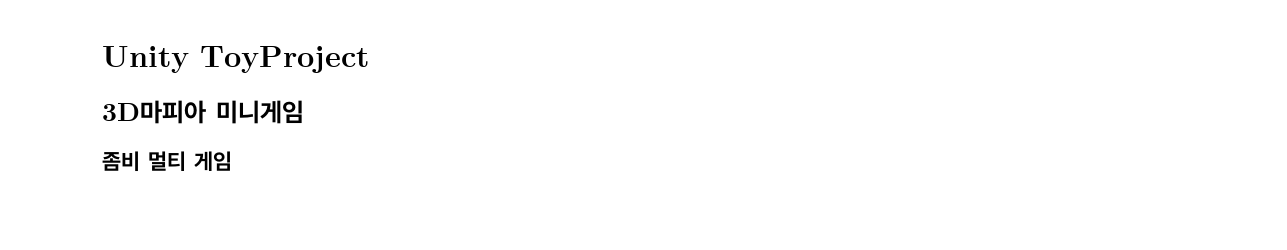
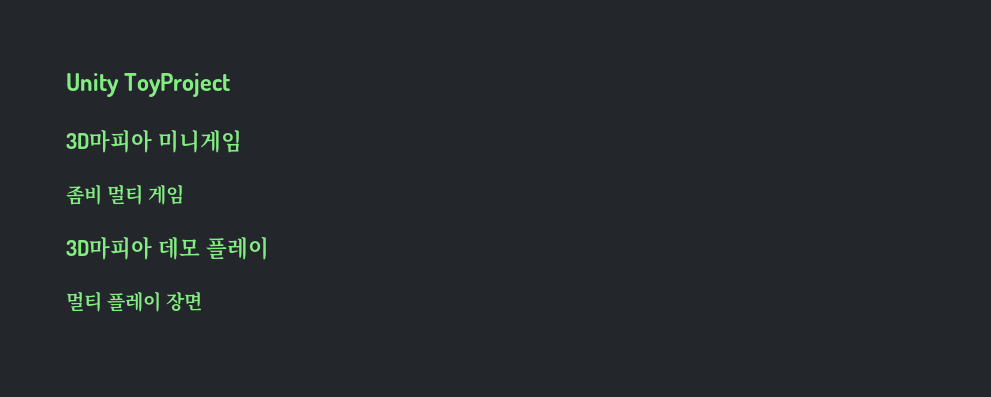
+ 3D마피아 데모 플레이
+ 멀티 플레이 장면

